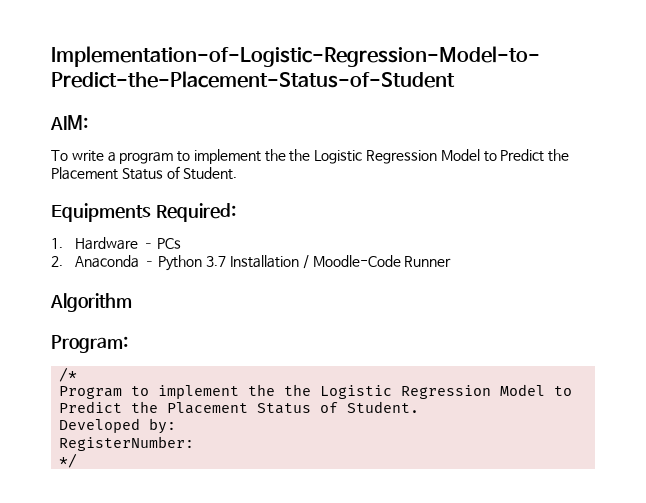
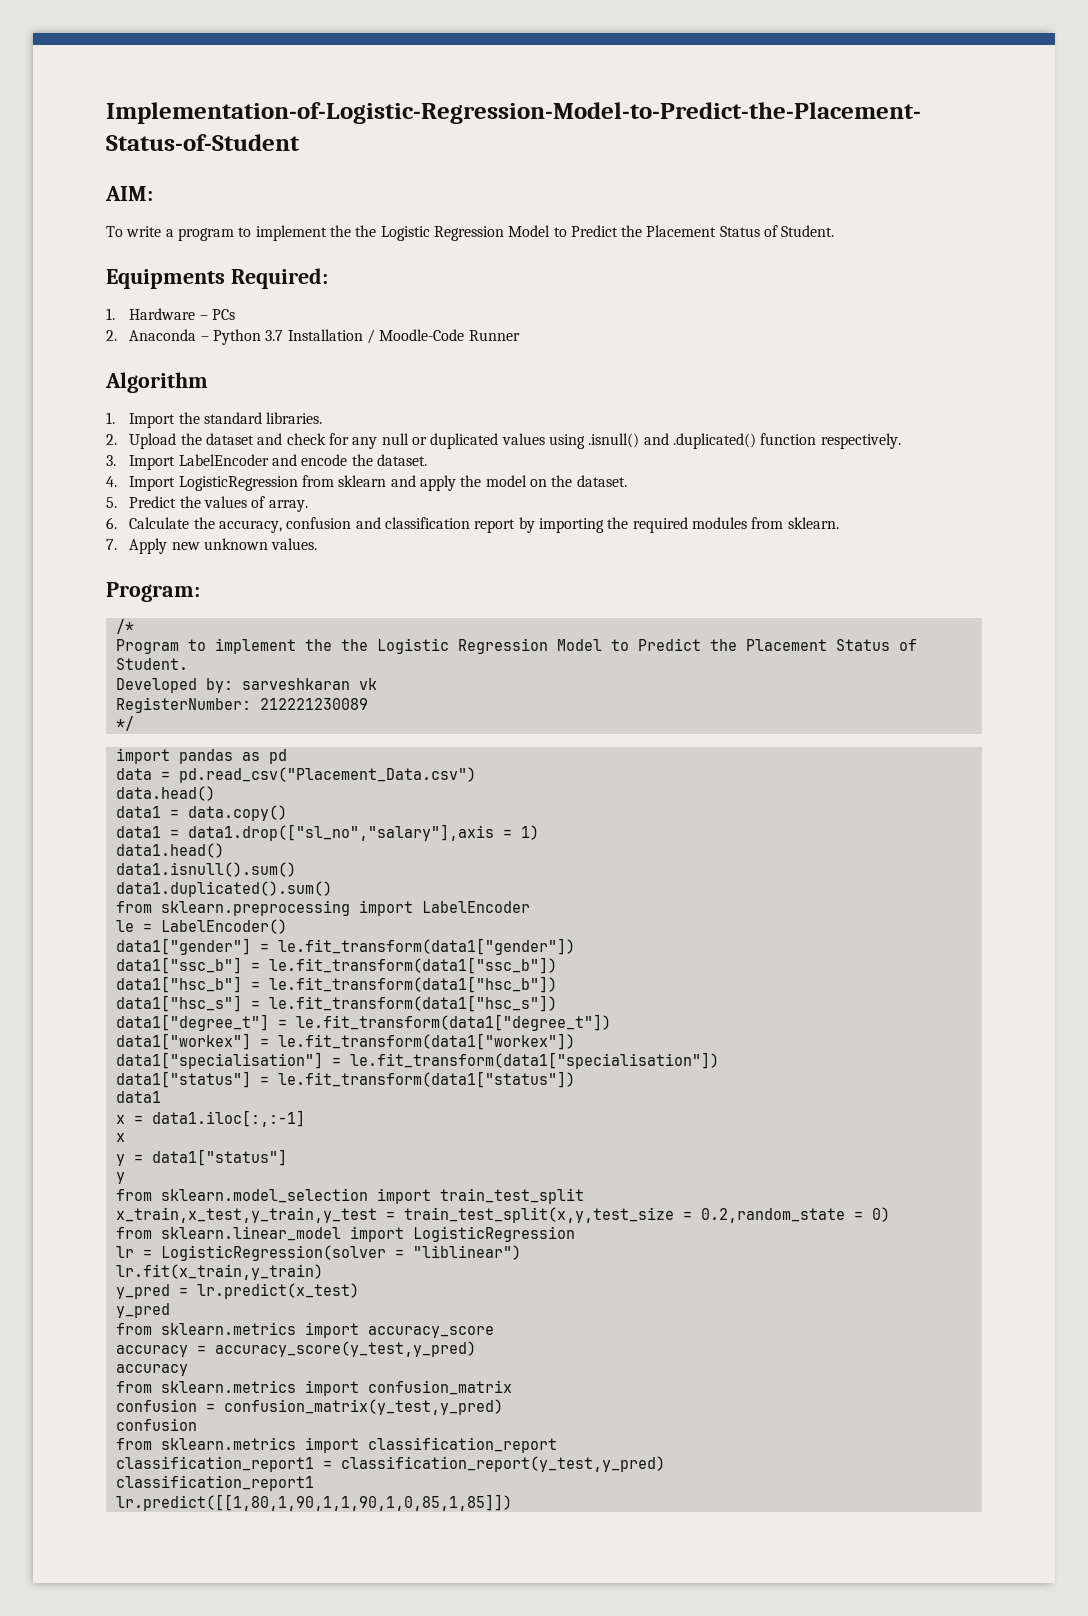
+ 1. Import the standard libraries.
+ 2. Upload the dataset and check for any null or duplicated values using .isnull() and .duplicated() function respectively.
+ 3. Import LabelEncoder and encode the dataset.
+ 4. Import LogisticRegression from sklearn and apply the model on the dataset.
+ 5. Predict the values of array.
+ 6. Calculate the accuracy, confusion and classification report by importing the required modules from sklearn.
+ 7. Apply new unknown values.
- Developed by:
+ Developed by: sarveshkaran vk
- RegisterNumber:
+ RegisterNumber: 212221230089
+ import pandas as pd
+ data = pd.read_csv("Placement_Data.csv")
+ data.head()
+ data1 = data.copy()
+ data1 = data1.drop(["sl_no","salary"],axis = 1)
+ data1.head()
+ data1.isnull().sum()
+ data1.duplicated().sum()
+ from sklearn.preprocessing import LabelEncoder
+ le = LabelEncoder()
+ data1["gender"] = le.fit_transform(data1["gender"])
+ data1["ssc_b"] = le.fit_transform(data1["ssc_b"])
+ data1["hsc_b"] = le.fit_transform(data1["hsc_b"])
+ data1["hsc_s"] = le.fit_transform(data1["hsc_s"])
+ data1["degree_t"] = le.fit_transform(data1["degree_t"])
+ data1["workex"] = le.fit_transform(data1["workex"])
+ data1["specialisation"] = le.fit_transform(data1["specialisation"])
+ data1["status"] = le.fit_transform(data1["status"])
+ data1
+ x = data1.iloc[:,:-1]
+ x
+ y = data1["status"]
+ y
+ from sklearn.model_selection import train_test_split
+ x_train,x_test,y_train,y_test = train_test_split(x,y,test_size = 0.2,random_state = 0)
+ from sklearn.linear_model import LogisticRegression
+ lr = LogisticRegression(solver = "liblinear")
+ lr.fit(x_train,y_train)
+ y_pred = lr.predict(x_test)
+ y_pred
+ from sklearn.metrics import accuracy_score
+ accuracy = accuracy_score(y_test,y_pred)
+ accuracy
+ from sklearn.metrics import confusion_matrix
+ confusion = confusion_matrix(y_test,y_pred)
+ confusion
+ from sklearn.metrics import classification_report
+ classification_report1 = classification_report(y_test,y_pred)
+ classification_report1
+ lr.predict([[1,80,1,90,1,1,90,1,0,85,1,85]])

